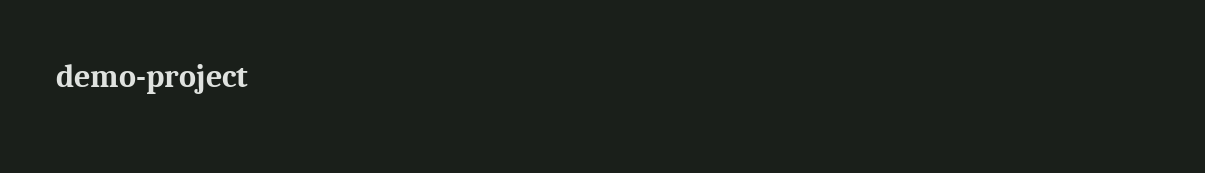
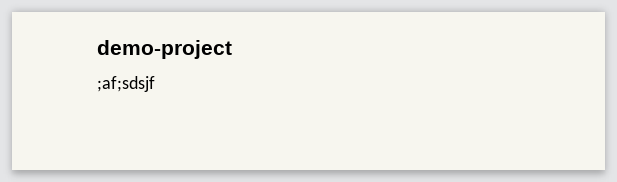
+ ;af;sdsjf

